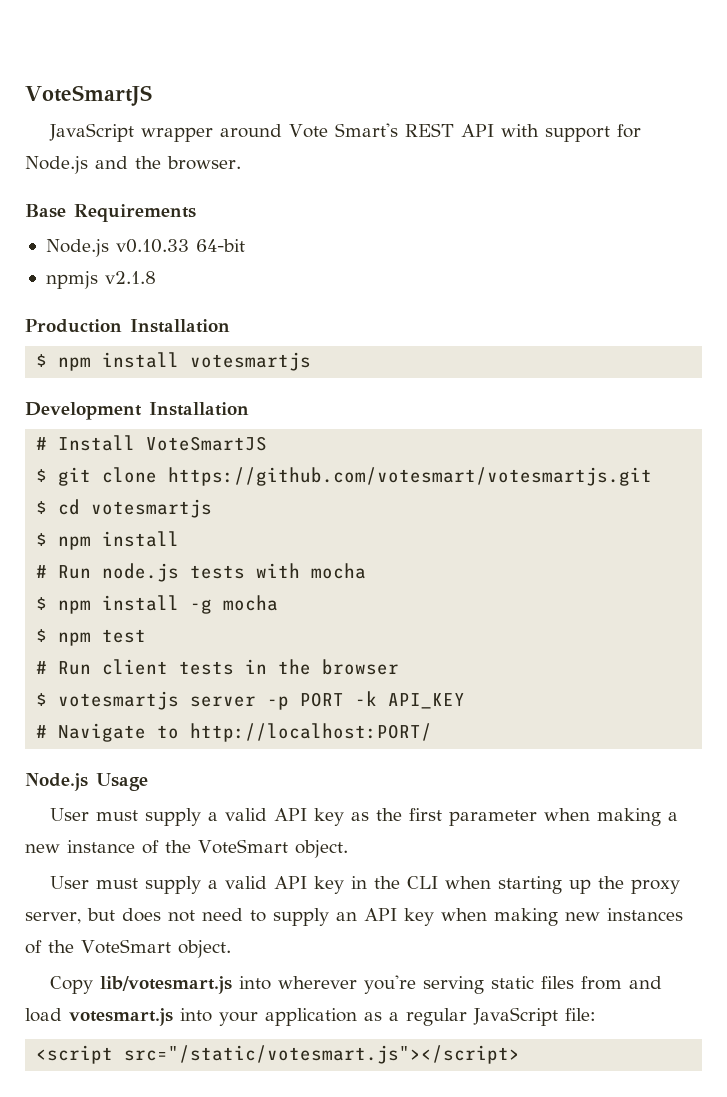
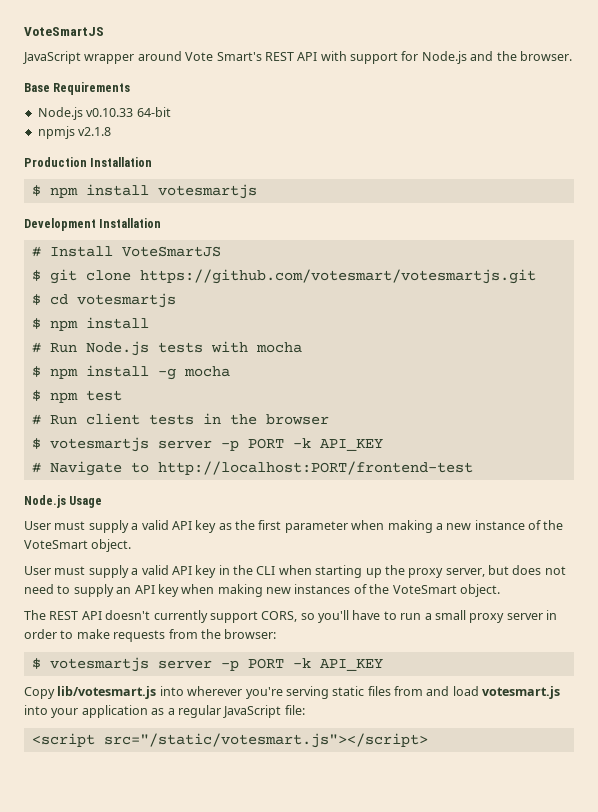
- # Run node.js tests with mocha
+ # Run Node.js tests with mocha
- # Navigate to http://localhost:PORT/
+ # Navigate to http://localhost:PORT/frontend-test
+ The REST API doesn't currently support CORS, so you'll have to run a small proxy server in order to make requests from the browser:
+ $ votesmartjs server -p PORT -k API_KEY

